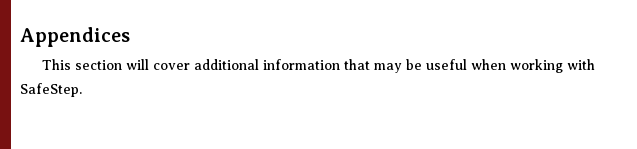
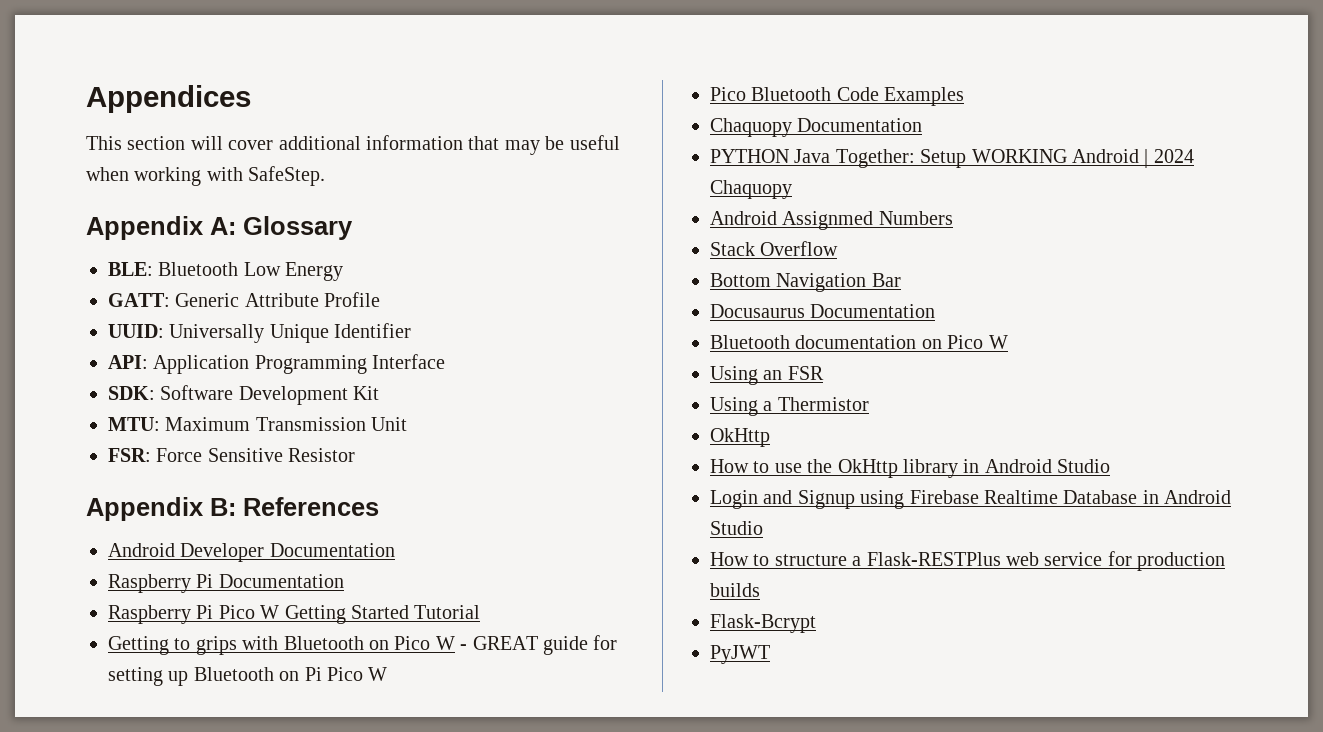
+ Appendix A: Glossary
+ BLE: Bluetooth Low Energy
+ GATT: Generic Attribute Profile
+ UUID: Universally Unique Identifier
+ API: Application Programming Interface
+ SDK: Software Development Kit
+ MTU: Maximum Transmission Unit
+ FSR: Force Sensitive Resistor
+ Appendix B: References
+ Android Developer Documentation
+ Raspberry Pi Documentation
+ Raspberry Pi Pico W Getting Started Tutorial
+ Getting to grips with Bluetooth on Pico W - GREAT guide for setting up Bluetooth on Pi Pico W
+ Pico Bluetooth Code Examples
+ Chaquopy Documentation
+ PYTHON Java Together: Setup WORKING Android | 2024 Chaquopy
+ Android Assignmed Numbers
+ Stack Overflow
+ Bottom Navigation Bar
+ Docusaurus Documentation
+ Bluetooth documentation on Pico W
+ Using an FSR
+ Using a Thermistor
+ OkHttp
+ How to use the OkHttp library in Android Studio
+ Login and Signup using Firebase Realtime Database in Android Studio
+ How to structure a Flask-RESTPlus web service for production builds
+ Flask-Bcrypt
+ PyJWT

